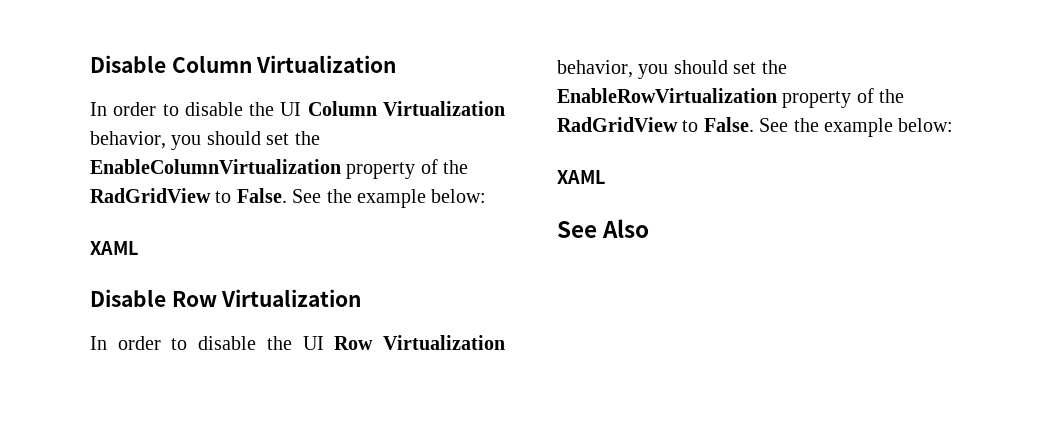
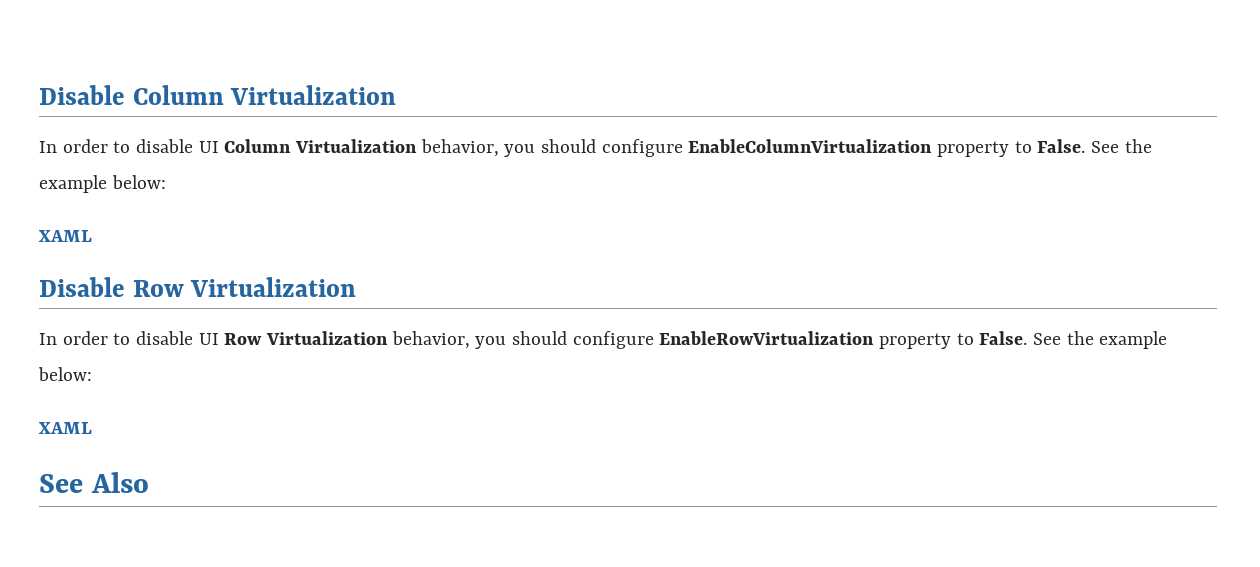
- In order to disable the UI Column Virtualization behavior, you should set the EnableColumnVirtualization property of the RadGridView to False.
+ In order to disable UI Column Virtualization behavior, you should configure EnableColumnVirtualization property to False.
- In order to disable the UI Row Virtualization behavior, you should set the EnableRowVirtualization property of the RadGridView to False.
+ In order to disable UI Row Virtualization behavior, you should configure EnableRowVirtualization property to False.

